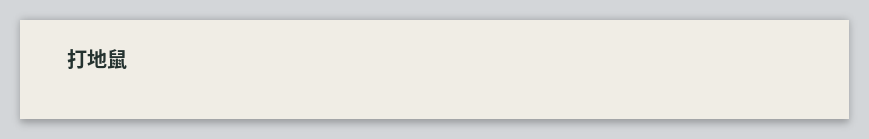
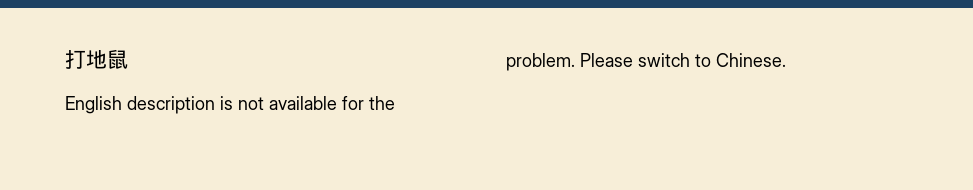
+ English description is not available for the problem. Please switch to Chinese.

